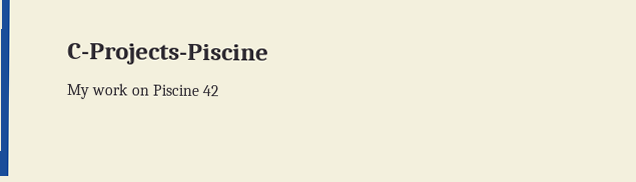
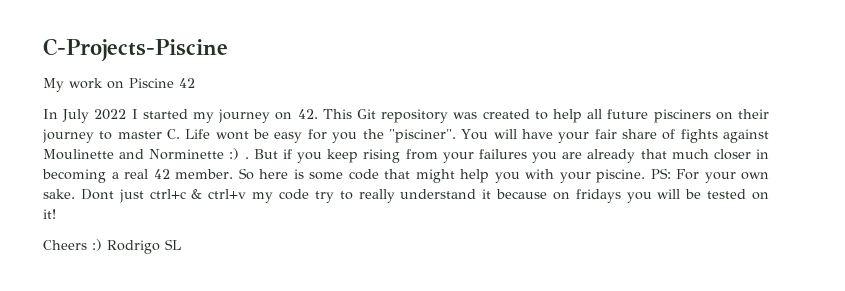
+ In July 2022 I started my journey on 42. This Git repository was created to help all future pisciners on their journey to master C. Life wont be easy for you the "pisciner". You will have your fair share of fights against Moulinette and Norminette :) . But if you keep rising from your failures you are already that much closer in becoming a real 42 member. So here is some code that might help you with your piscine. PS: For your own sake. Dont just ctrl+c & ctrl+v my code try to really understand it because on fridays you will be tested on it!
+ Cheers :) Rodrigo SL

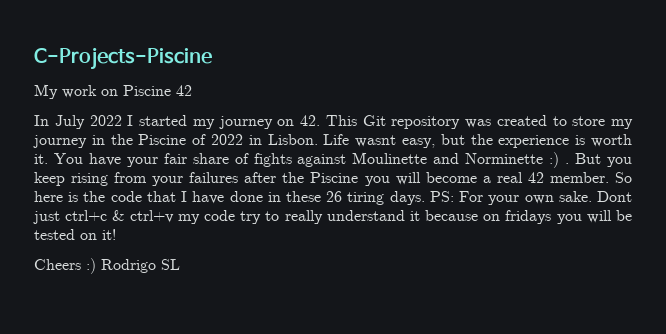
- In July 2022 I started my journey on 42. This Git repository was created to help all future pisciners on their journey to master C. Life wont be easy for you the "pisciner". You will have your fair share of fights against Moulinette and Norminette :) .
+ In July 2022 I started my journey on 42. This Git repository was created to store my journey in the Piscine of 2022 in Lisbon. Life wasnt easy, but the experience is worth it. You have your fair share of fights against Moulinette and Norminette :) .
- But if you keep rising from your failures you are already that much closer in becoming a real 42 member.
+ But you keep rising from your failures after the Piscine you will become a real 42 member.
- So here is some code that might help you with your piscine.
+ So here is the code that I have done in these 26 tiring days.

